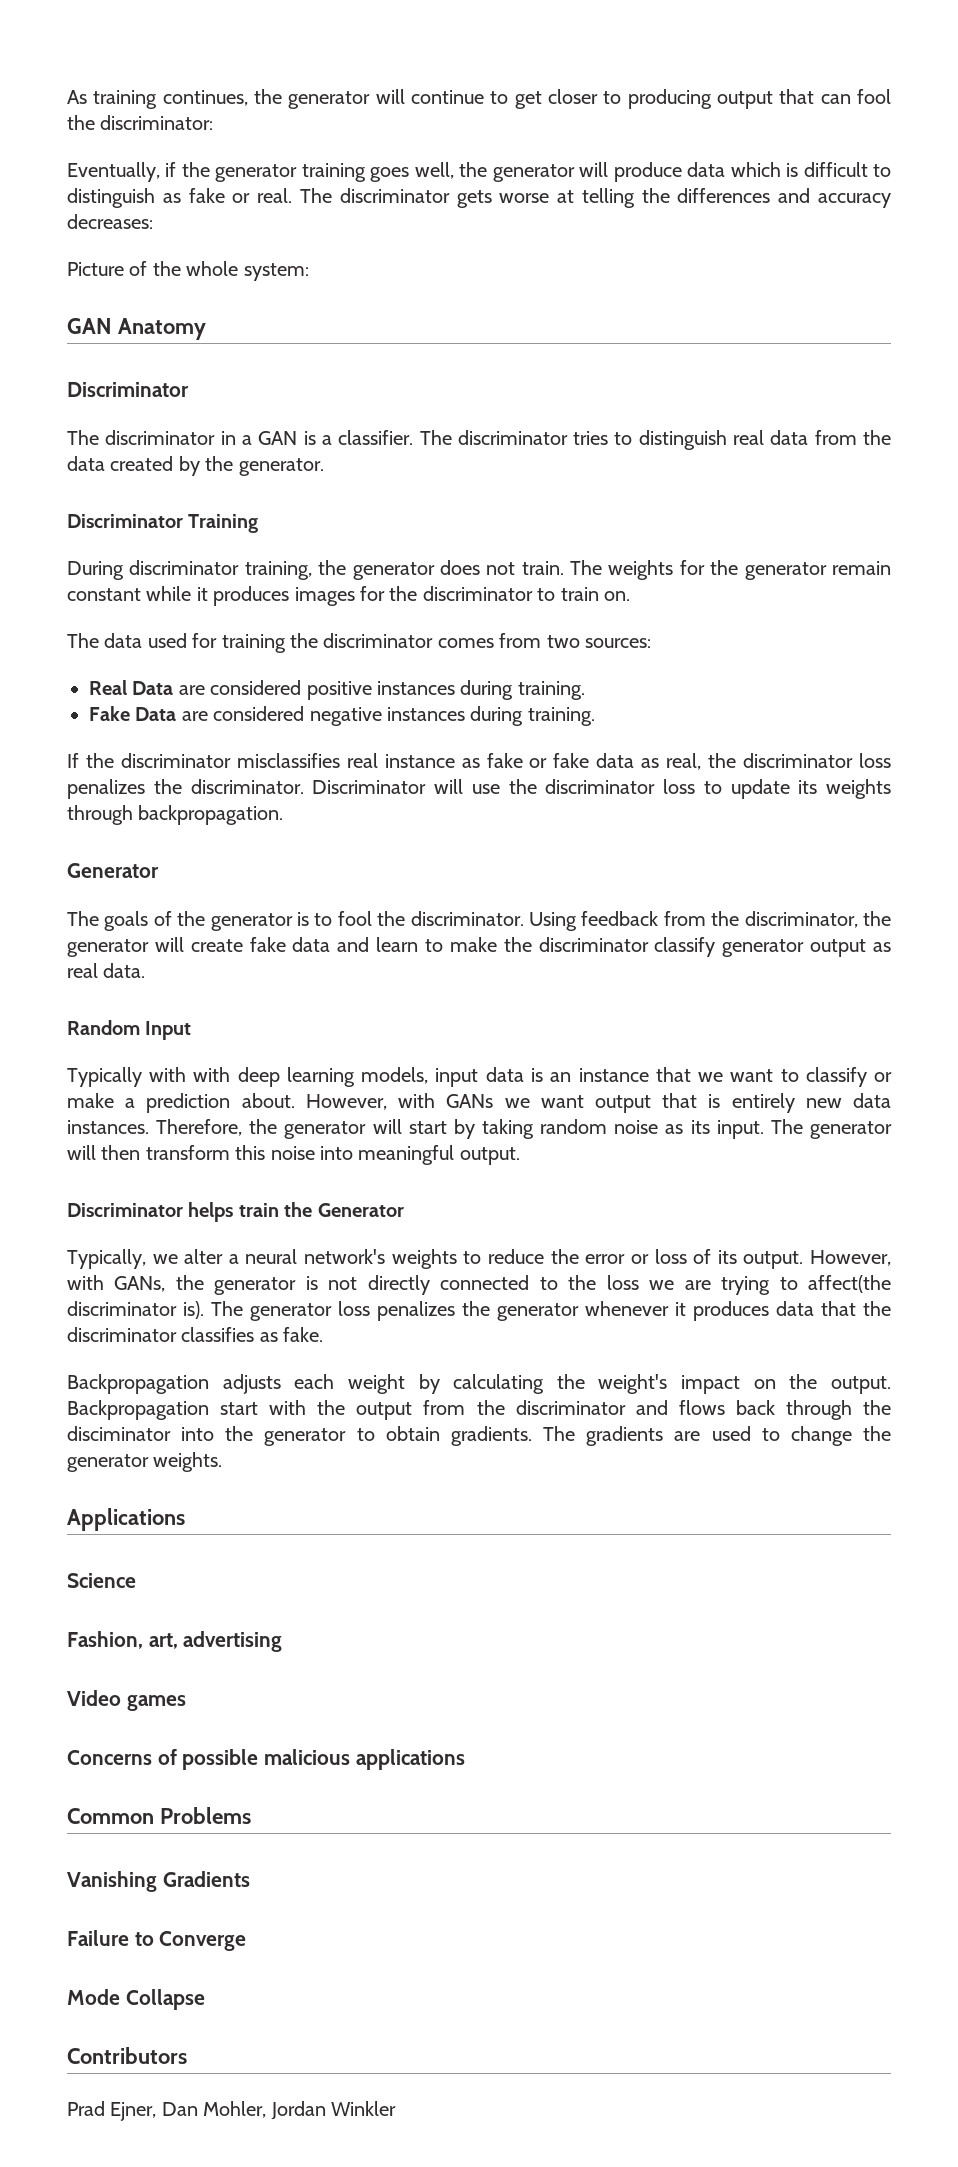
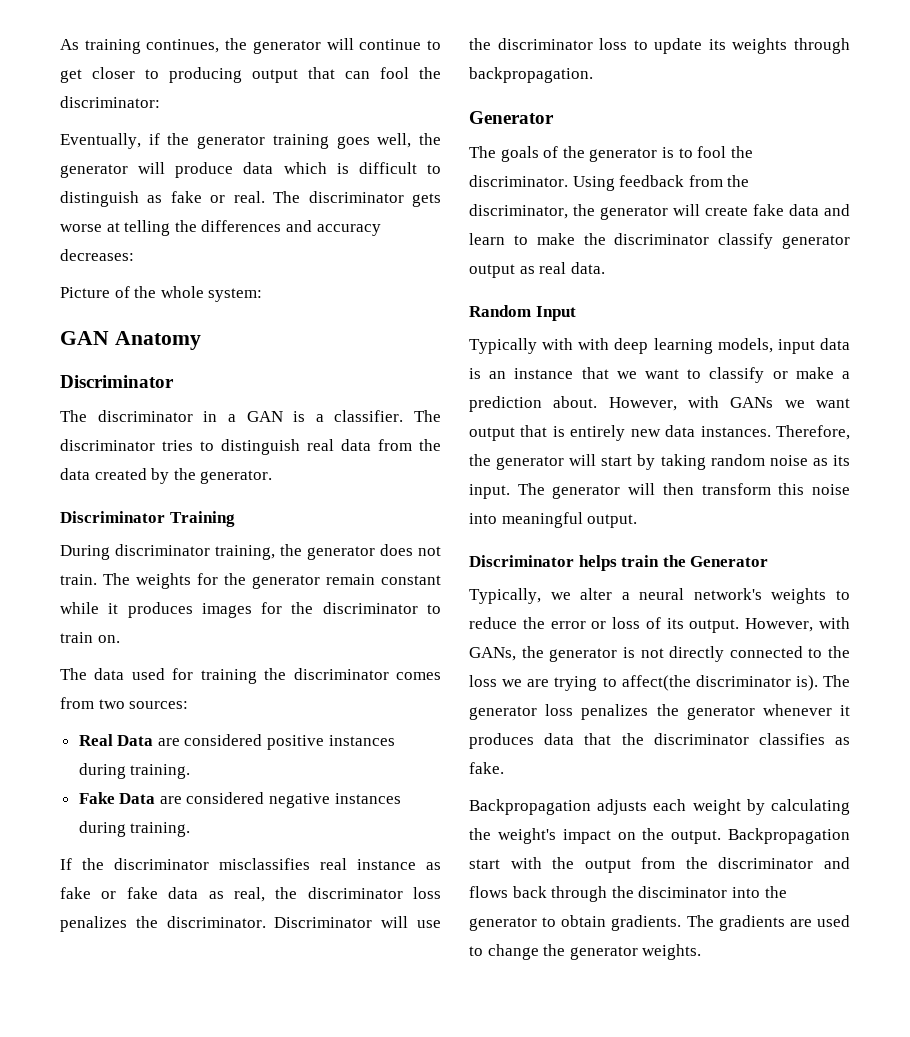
- Applications
- Science
- Fashion, art, advertising
- Video games
- Concerns of possible malicious applications
- Common Problems
- Vanishing Gradients
- Failure to Converge
- Mode Collapse
- Contributors
- Prad Ejner, Dan Mohler, Jordan Winkler

